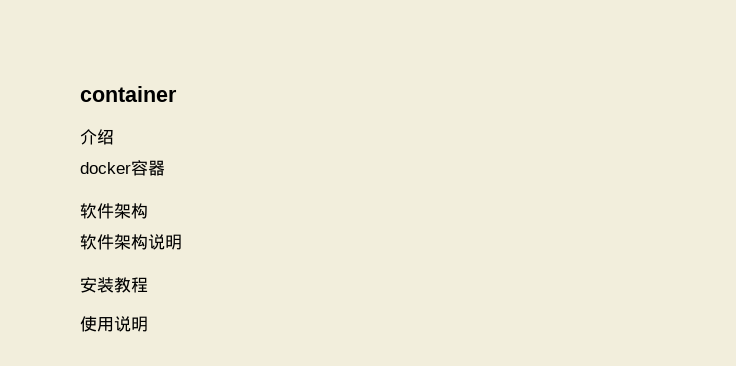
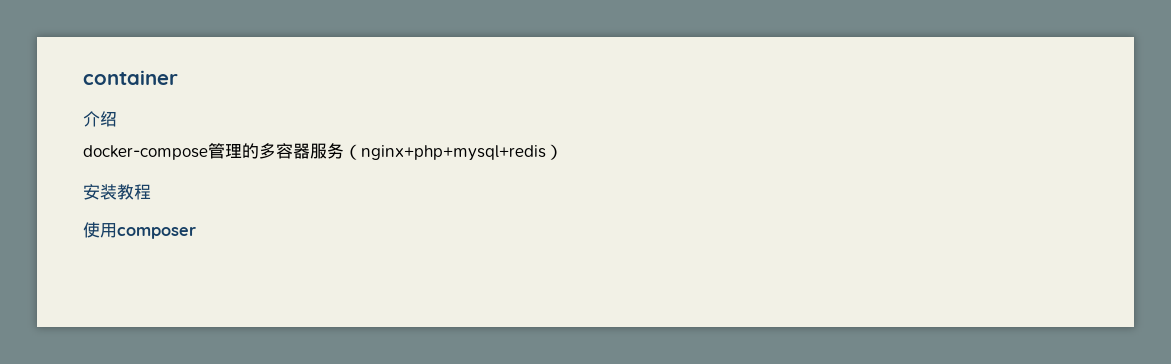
- docker容器
- 软件架构
- 软件架构说明
+ docker-compose管理的多容器服务（nginx+php+mysql+redis）
- 使用说明
+ 使用composer

